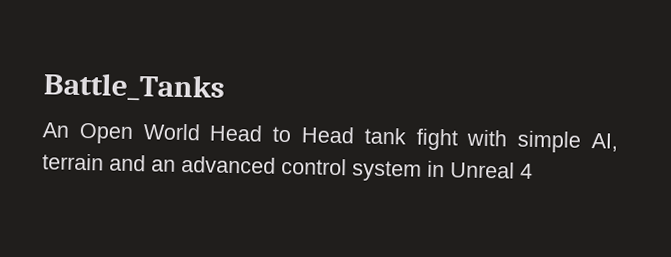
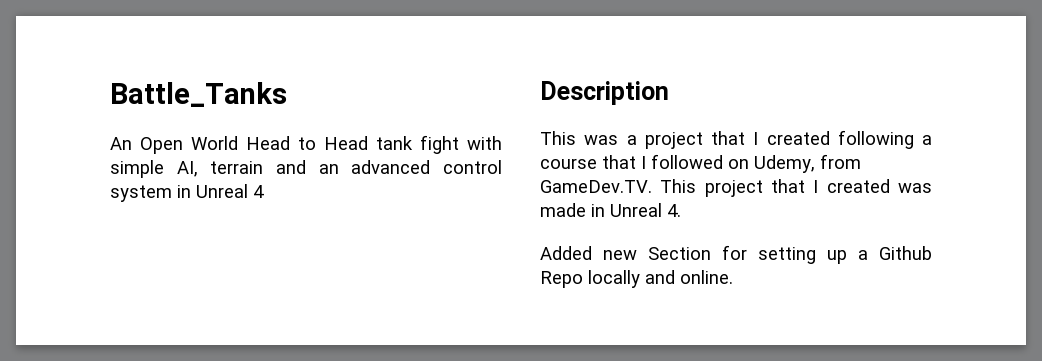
+ Description
+ This was a project that I created following a course that I followed on Udemy, from GameDev.TV. This project that I created was made in Unreal 4.
+ Added new Section for setting up a Github Repo locally and online.

